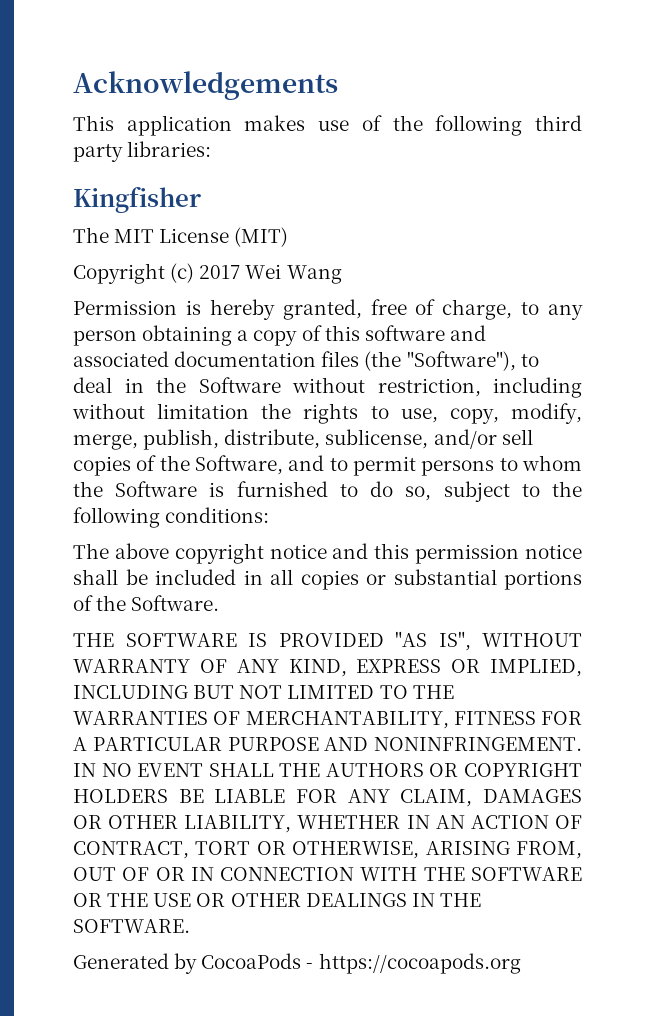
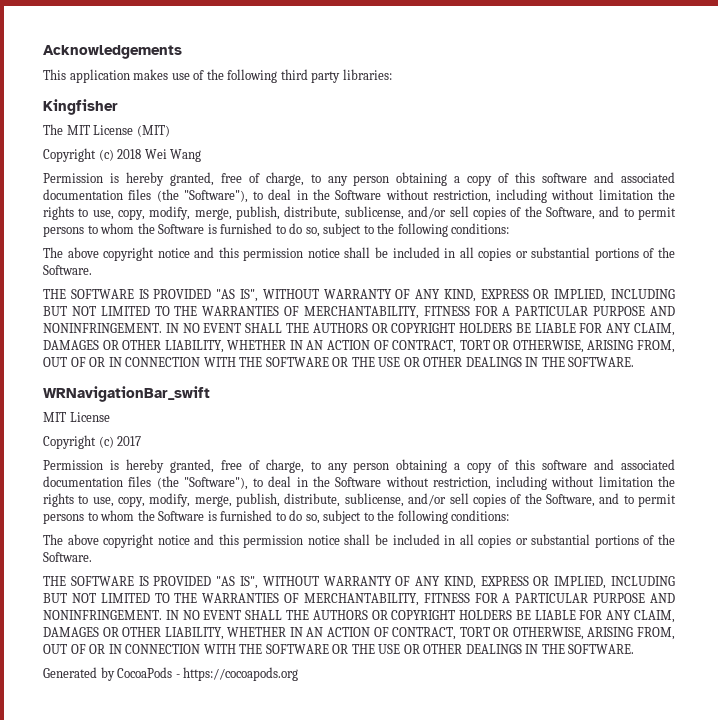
- Copyright (c) 2017 Wei Wang
+ Copyright (c) 2018 Wei Wang
+ WRNavigationBar_swift
+ MIT License
+ Copyright (c) 2017
+ Permission is hereby granted, free of charge, to any person obtaining a copy of this software and associated documentation files (the "Software"), to deal in the Software without restriction, including without limitation the rights to use, copy, modify, merge, publish, distribute, sublicense, and/or sell copies of the Software, and to permit persons to whom the Software is furnished to do so, subject to the following conditions:
+ The above copyright notice and this permission notice shall be included in all copies or substantial portions of the Software.
+ THE SOFTWARE IS PROVIDED "AS IS", WITHOUT WARRANTY OF ANY KIND, EXPRESS OR IMPLIED, INCLUDING BUT NOT LIMITED TO THE WARRANTIES OF MERCHANTABILITY, FITNESS FOR A PARTICULAR PURPOSE AND NONINFRINGEMENT. IN NO EVENT SHALL THE AUTHORS OR COPYRIGHT HOLDERS BE LIABLE FOR ANY CLAIM, DAMAGES OR OTHER LIABILITY, WHETHER IN AN ACTION OF CONTRACT, TORT OR OTHERWISE, ARISING FROM, OUT OF OR IN CONNECTION WITH THE SOFTWARE OR THE USE OR OTHER DEALINGS IN THE SOFTWARE.

